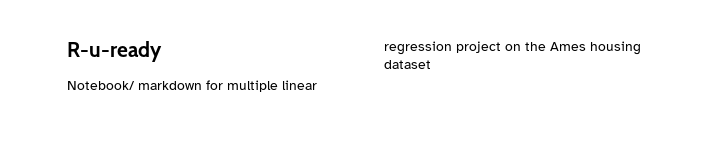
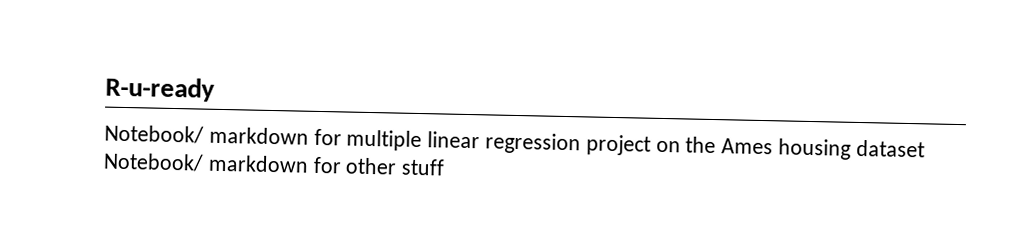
- Notebook/ markdown for multiple linear regression project on the Ames housing dataset
+ Notebook/ markdown for multiple linear regression project on the Ames housing dataset Notebook/ markdown for other stuff

